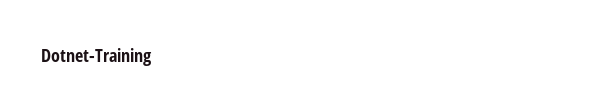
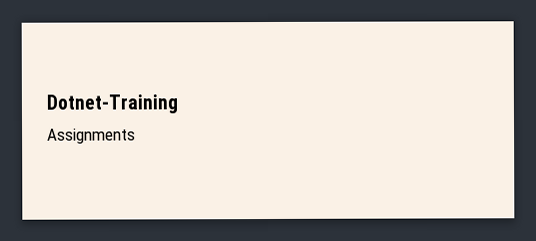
+ Assignments

